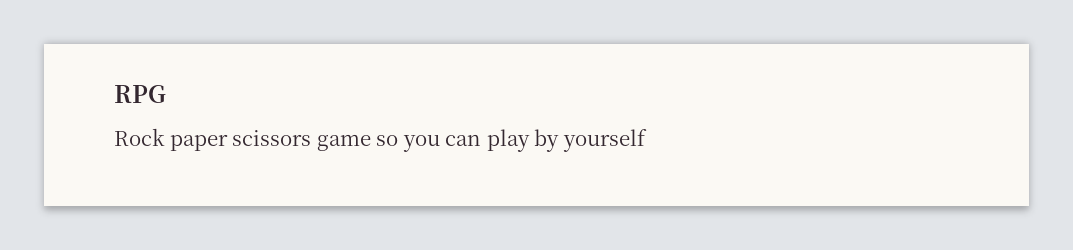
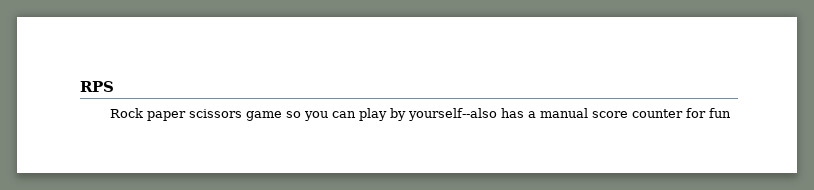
- RPG
+ RPS
- Rock paper scissors game so you can play by yourself
+ Rock paper scissors game so you can play by yourself--also has a manual score counter for fun

